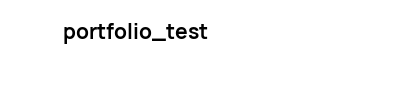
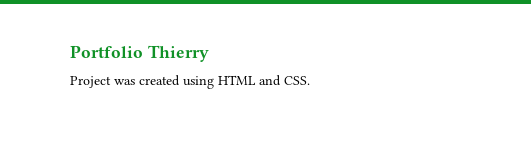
- portfolio_test
+ Portfolio Thierry
+ Project was created using HTML and CSS.

